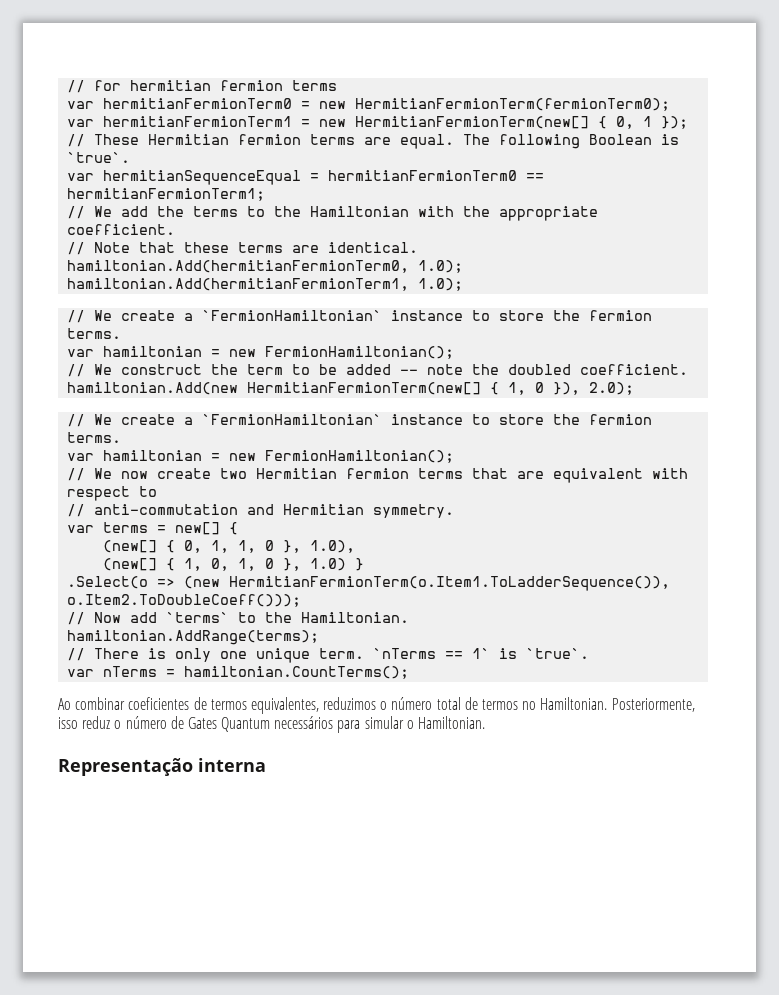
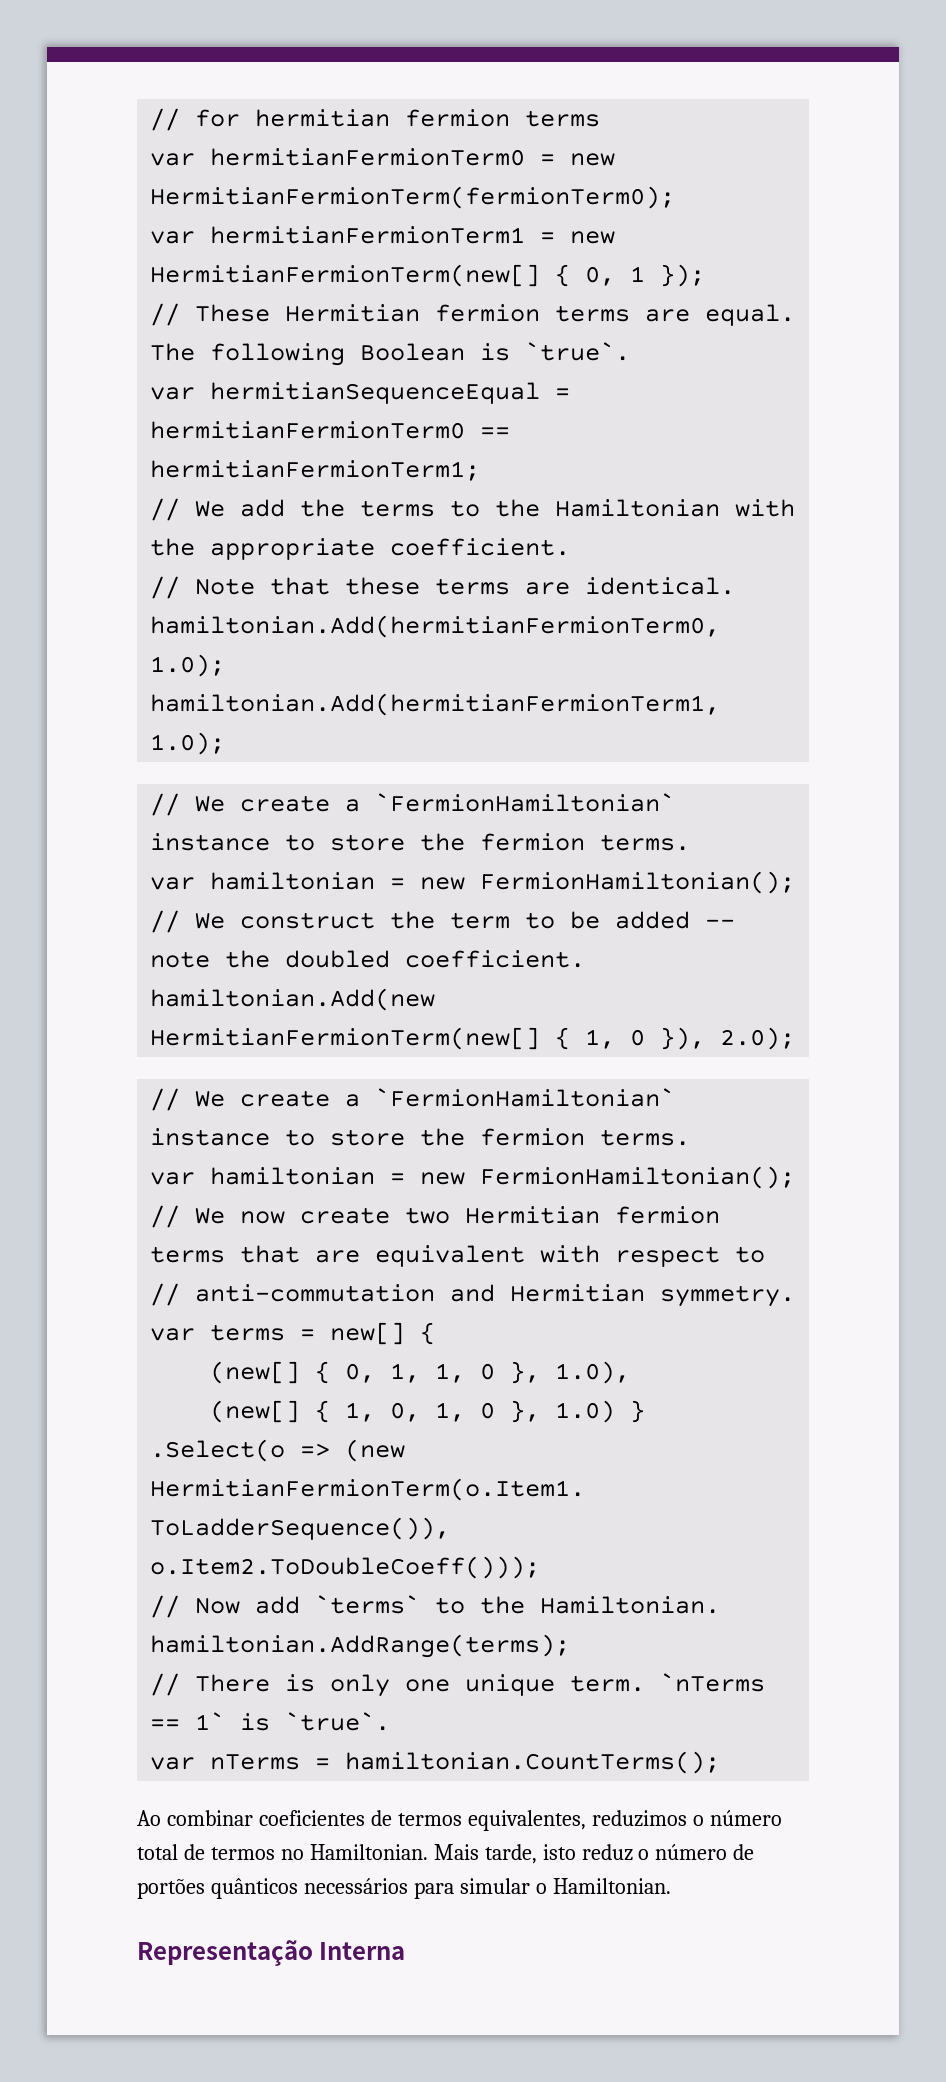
- Posteriormente, isso reduz o número de Gates Quantum necessários para simular o Hamiltonian.
+ Mais tarde, isto reduz o número de portões quânticos necessários para simular o Hamiltonian.
- Representação interna
+ Representação Interna

